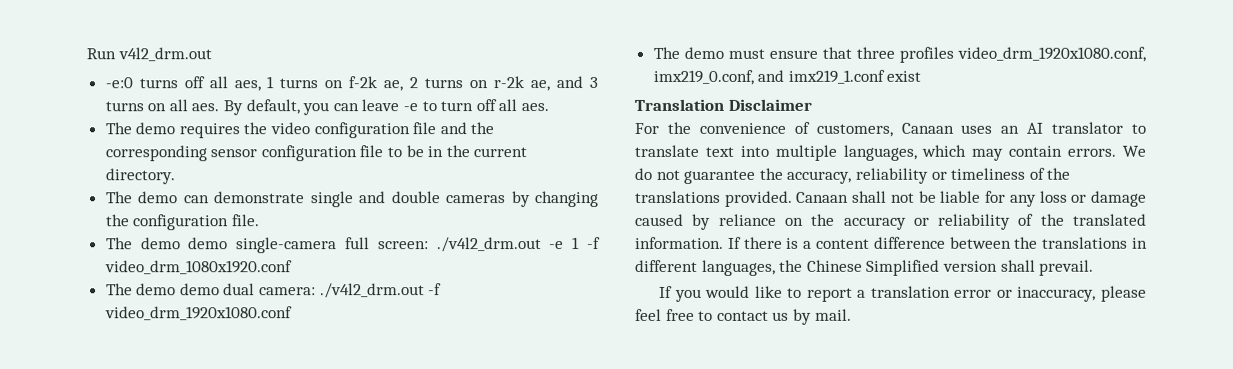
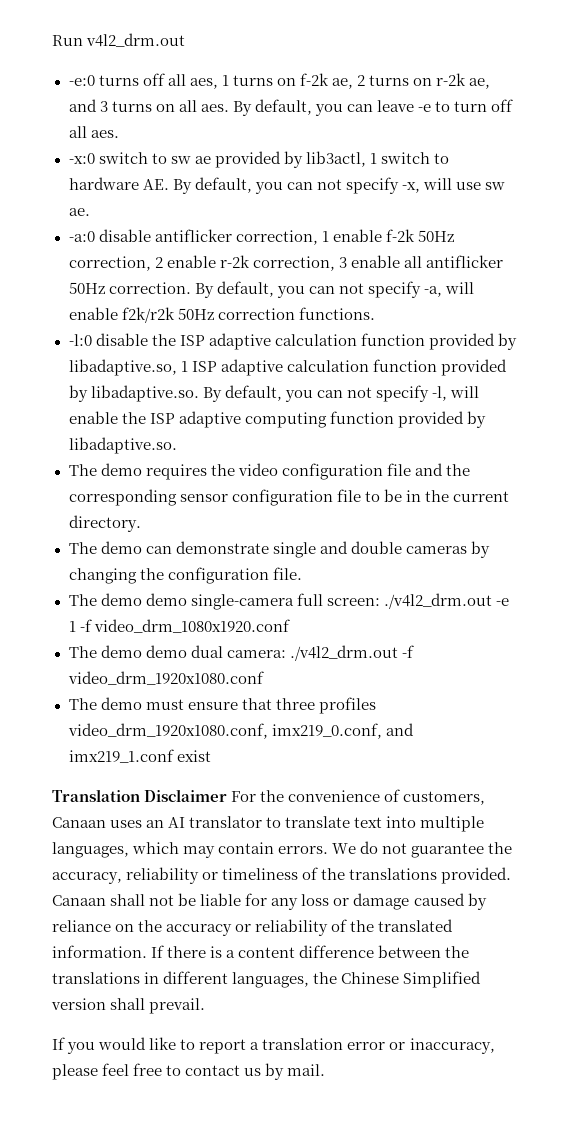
+ -x:0 switch to sw ae provided by lib3actl, 1 switch to hardware AE. By default, you can not specify -x, will use sw ae.
+ -a:0 disable antiflicker correction, 1 enable f-2k 50Hz correction, 2 enable r-2k correction, 3 enable all antiflicker 50Hz correction. By default, you can not specify -a, will enable f2k/r2k 50Hz correction functions.
+ -l:0 disable the ISP adaptive calculation function provided by libadaptive.so, 1 ISP adaptive calculation function provided by libadaptive.so. By default, you can not specify -l, will enable the ISP adaptive computing function provided by libadaptive.so.
- Translation Disclaimer
- For the convenience of customers, Canaan uses an AI translator to translate text into multiple languages, which may contain errors.
+ Translation Disclaimer For the convenience of customers, Canaan uses an AI translator to translate text into multiple languages, which may contain errors.

